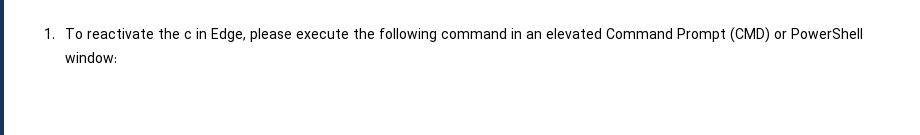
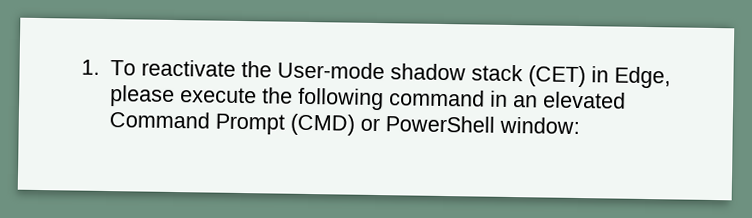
- 1. To reactivate the c in Edge, please execute the following command in an elevated Command Prompt (CMD) or PowerShell window:
+ 1. To reactivate the User-mode shadow stack (CET) in Edge, please execute the following command in an elevated Command Prompt (CMD) or PowerShell window:

